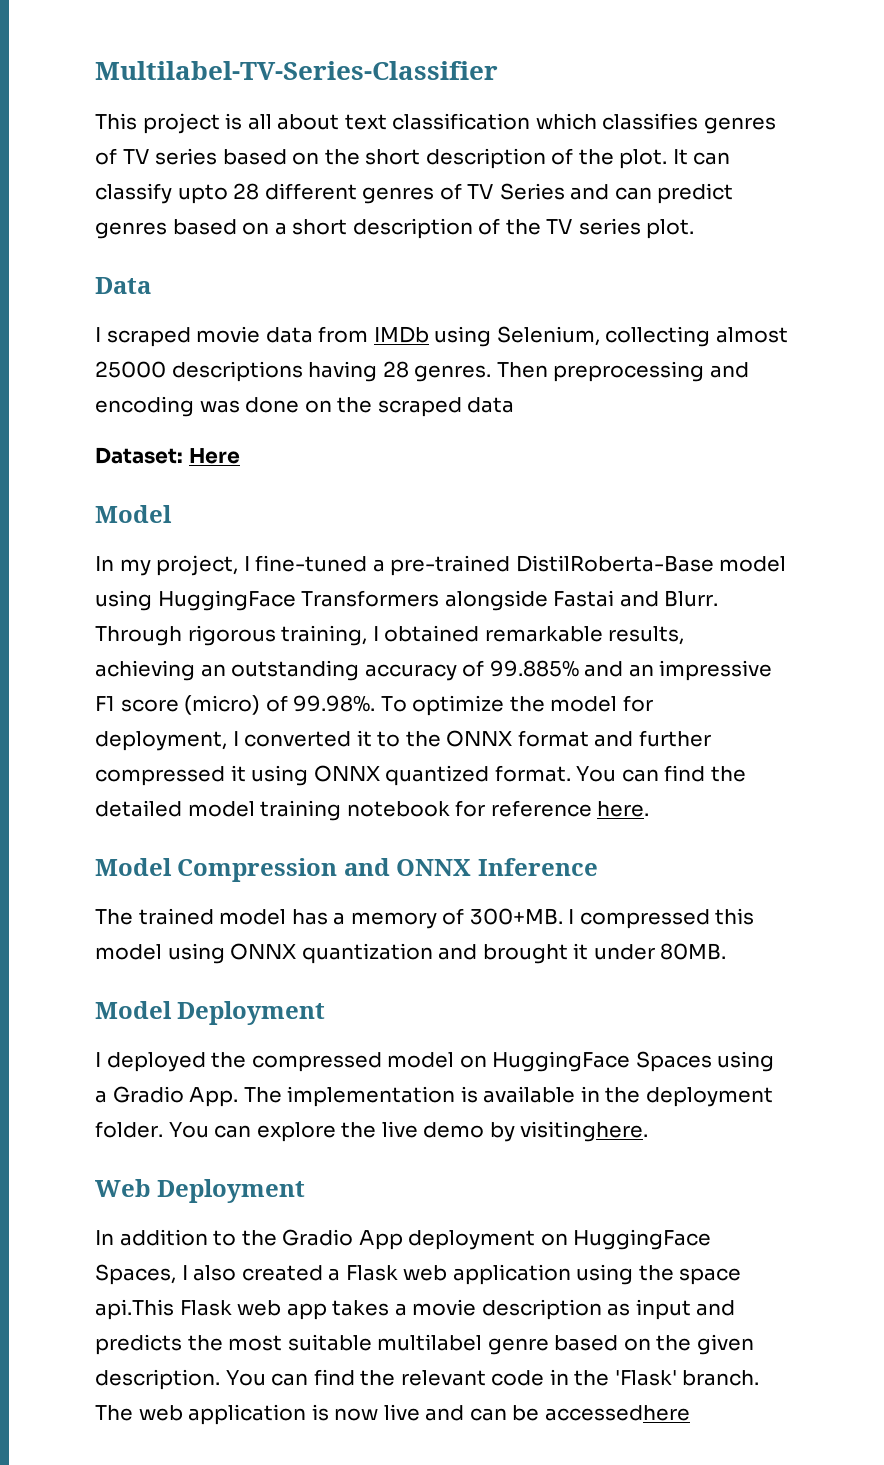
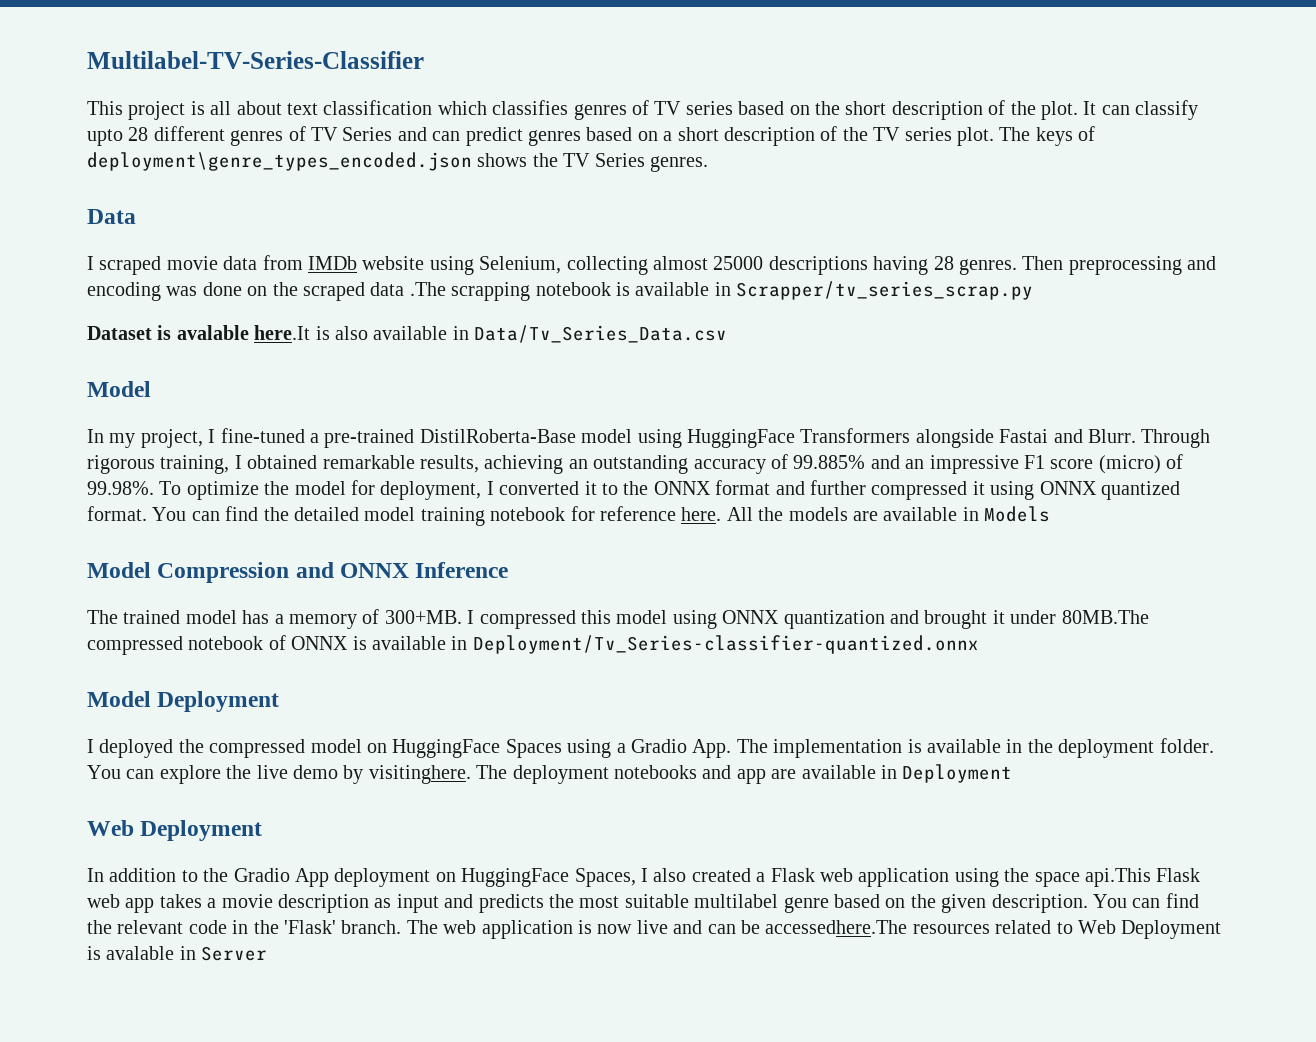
+ The keys of deployment\genre_types_encoded.json shows the TV Series genres.
- I scraped movie data from IMDb using Selenium, collecting almost 25000 descriptions having 28 genres.
+ I scraped movie data from IMDb website using Selenium, collecting almost 25000 descriptions having 28 genres.
- Then preprocessing and encoding was done on the scraped data
- Dataset: Here
+ Then preprocessing and encoding was done on the scraped data .The scrapping notebook is available in Scrapper/tv_series_scrap.py
+ Dataset is avalable here.It is also available in Data/Tv_Series_Data.csv
+ All the models are available in Models
- I compressed this model using ONNX quantization and brought it under 80MB.
+ I compressed this model using ONNX quantization and brought it under 80MB.The compressed notebook of ONNX is available in Deployment/Tv_Series-classifier-quantized.onnx
+ The deployment notebooks and app are available in Deployment
- The web application is now live and can be accessedhere
+ The web application is now live and can be accessedhere.The resources related to Web Deployment is avalable in Server

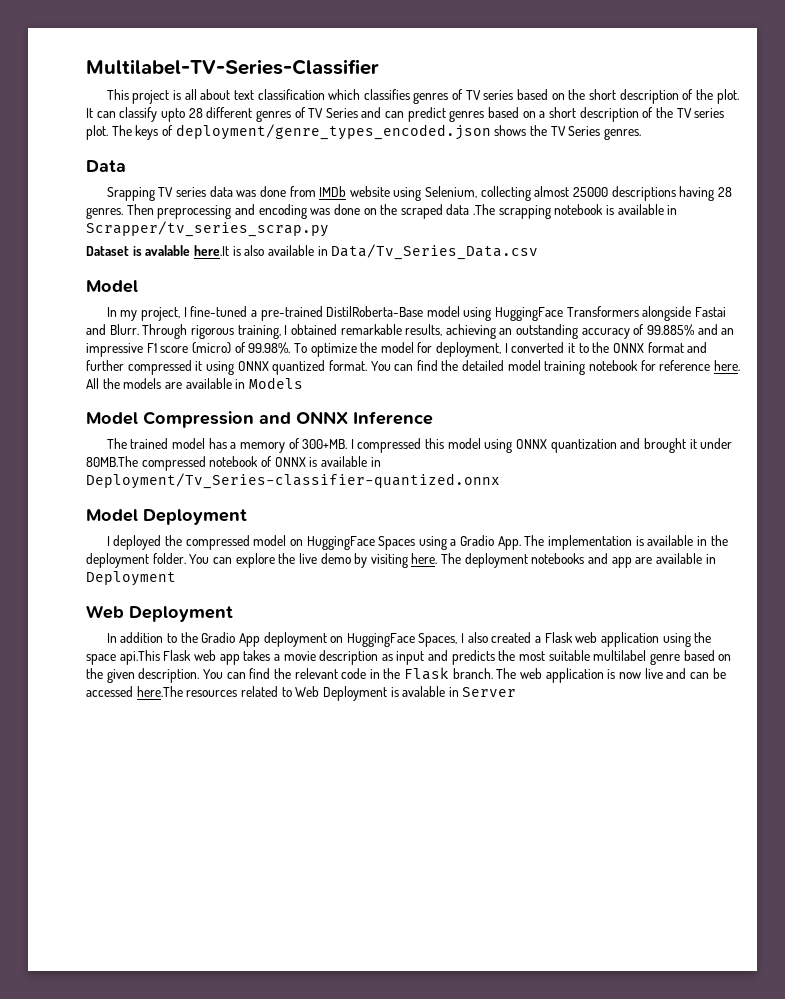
- The keys of deployment\genre_types_encoded.json shows the TV Series genres.
+ The keys of deployment/genre_types_encoded.json shows the TV Series genres.
- I scraped movie data from IMDb website using Selenium, collecting almost 25000 descriptions having 28 genres.
+ Srapping TV series data was done from IMDb website using Selenium, collecting almost 25000 descriptions having 28 genres.
- You can explore the live demo by visitinghere.
+ You can explore the live demo by visiting here.
- You can find the relevant code in the 'Flask' branch.
+ You can find the relevant code in the Flask branch.
- The web application is now live and can be accessedhere.The resources related to Web Deployment is avalable in Server
+ The web application is now live and can be accessed here.The resources related to Web Deployment is avalable in Server

